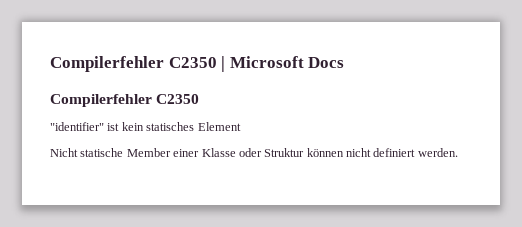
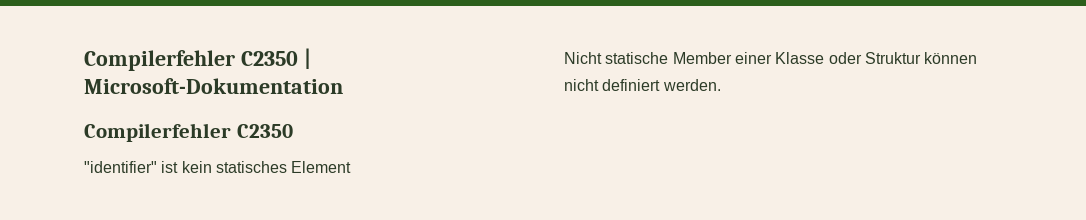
- Compilerfehler C2350 | Microsoft Docs
+ Compilerfehler C2350 | Microsoft-Dokumentation

